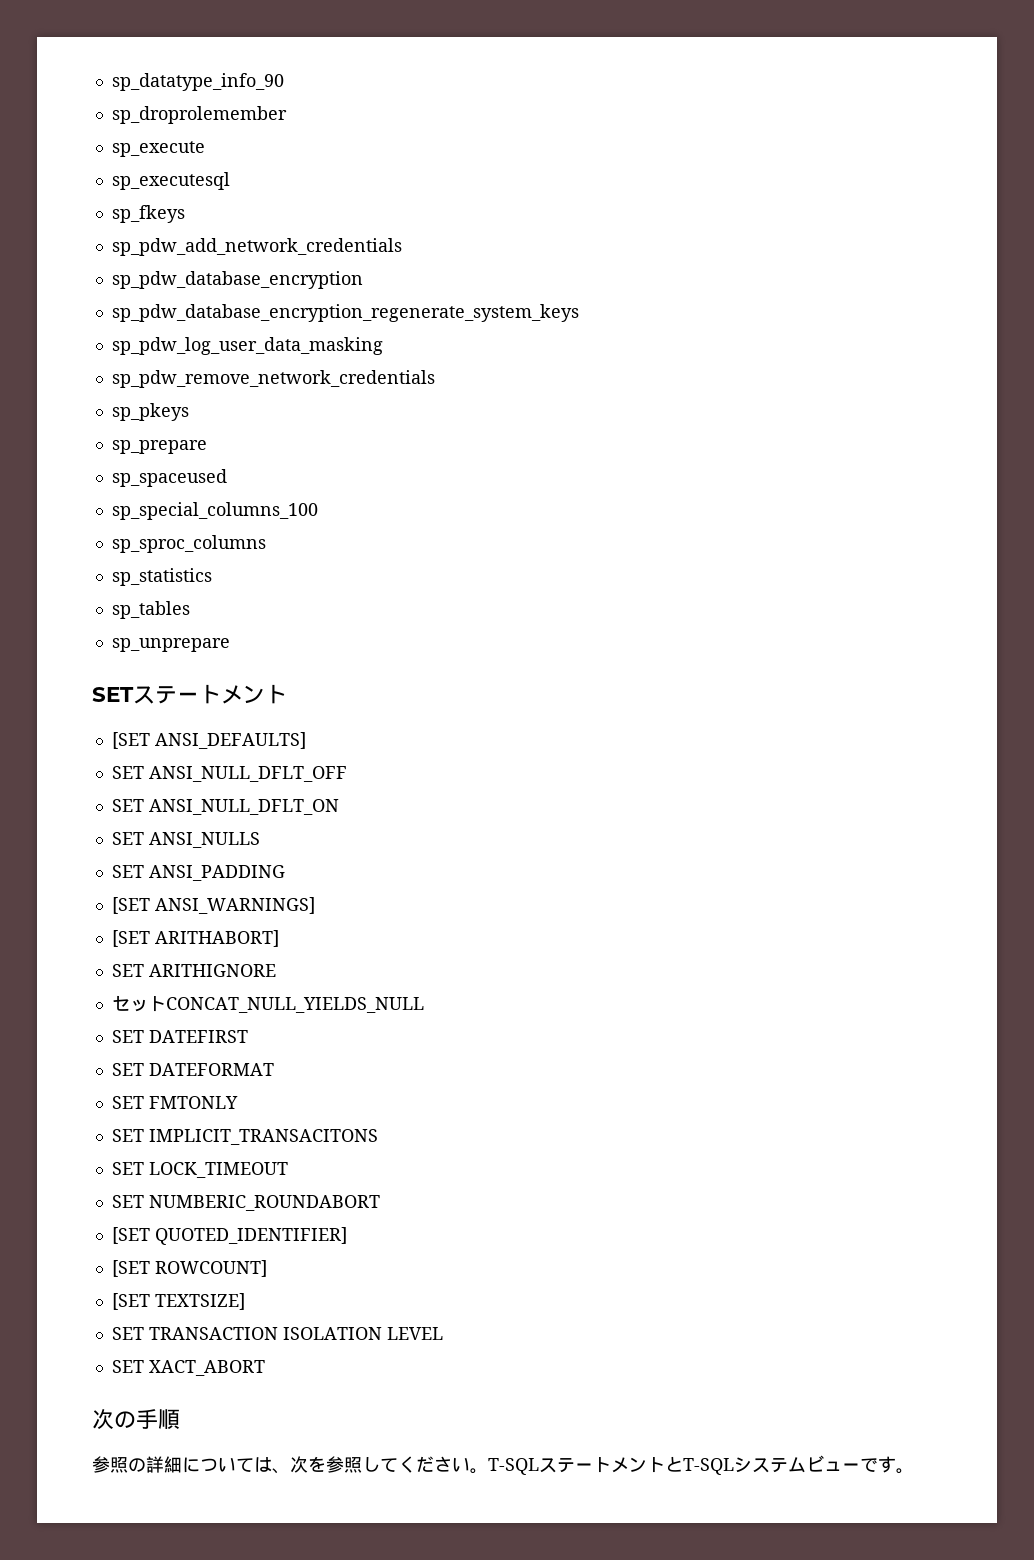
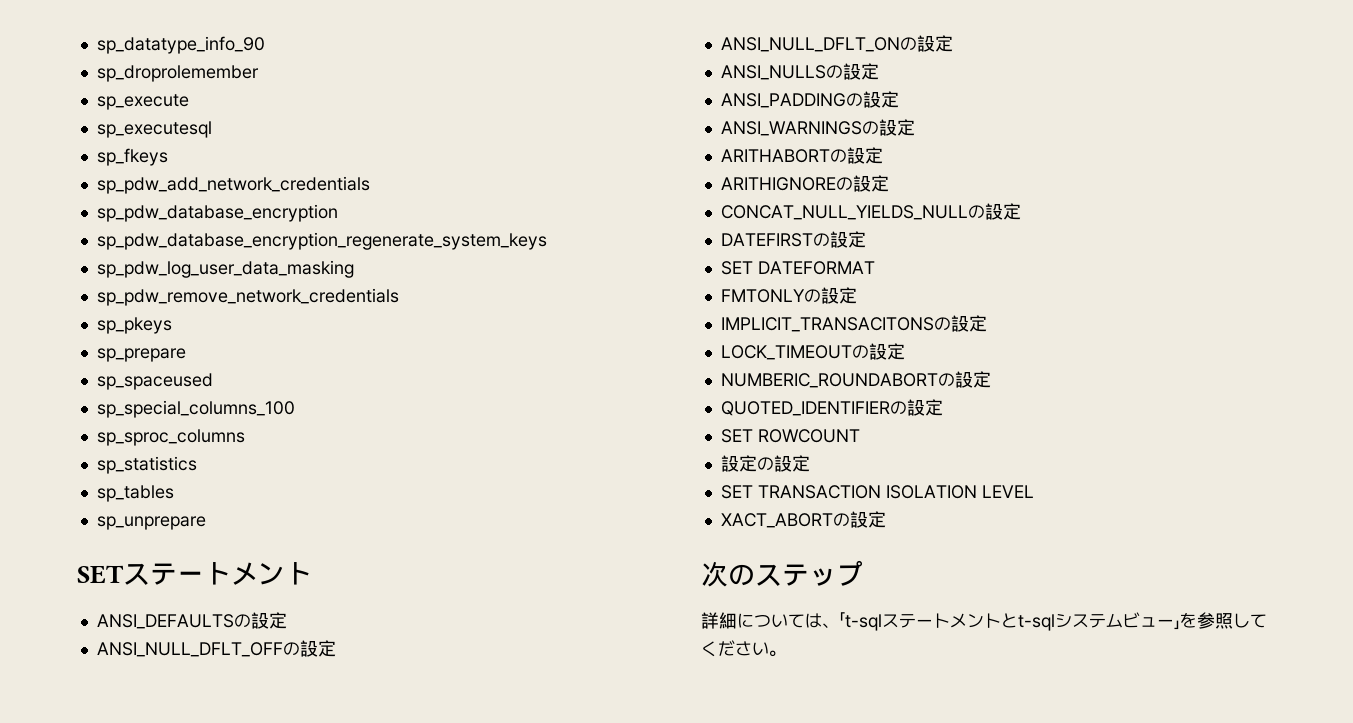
- [SET ANSI_DEFAULTS]
- SET ANSI_NULL_DFLT_OFF
- SET ANSI_NULL_DFLT_ON
- SET ANSI_NULLS
- SET ANSI_PADDING
- [SET ANSI_WARNINGS]
- [SET ARITHABORT]
- SET ARITHIGNORE
- セットCONCAT_NULL_YIELDS_NULL
- SET DATEFIRST
+ ANSI_DEFAULTSの設定
+ ANSI_NULL_DFLT_OFFの設定
+ ANSI_NULL_DFLT_ONの設定
+ ANSI_NULLSの設定
+ ANSI_PADDINGの設定
+ ANSI_WARNINGSの設定
+ ARITHABORTの設定
+ ARITHIGNOREの設定
+ CONCAT_NULL_YIELDS_NULLの設定
+ DATEFIRSTの設定
- SET FMTONLY
- SET IMPLICIT_TRANSACITONS
- SET LOCK_TIMEOUT
- SET NUMBERIC_ROUNDABORT
- [SET QUOTED_IDENTIFIER]
- [SET ROWCOUNT]
- [SET TEXTSIZE]
+ FMTONLYの設定
+ IMPLICIT_TRANSACITONSの設定
+ LOCK_TIMEOUTの設定
+ NUMBERIC_ROUNDABORTの設定
+ QUOTED_IDENTIFIERの設定
+ SET ROWCOUNT
+ 設定の設定
- SET XACT_ABORT
+ XACT_ABORTの設定
- 次の手順
- 参照の詳細については、次を参照してください。T-SQLステートメントとT-SQLシステムビューです。
+ 次のステップ
+ 詳細については、「t-sqlステートメントとt-sqlシステムビュー」を参照してください。

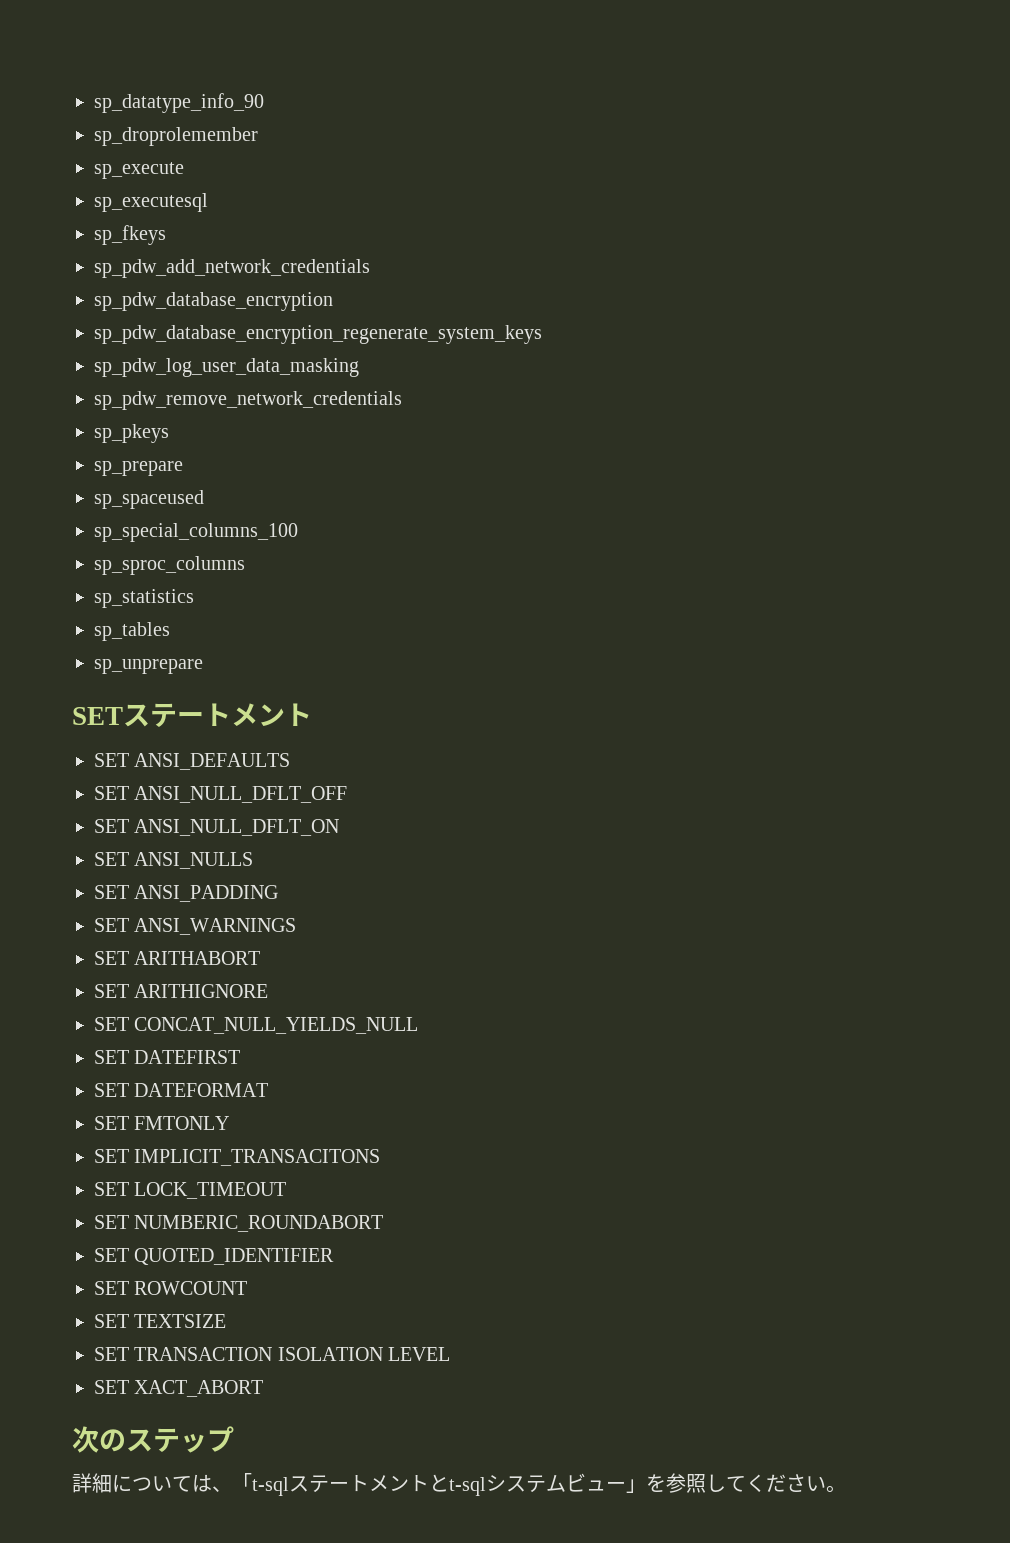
- ANSI_DEFAULTSの設定
- ANSI_NULL_DFLT_OFFの設定
- ANSI_NULL_DFLT_ONの設定
- ANSI_NULLSの設定
- ANSI_PADDINGの設定
- ANSI_WARNINGSの設定
- ARITHABORTの設定
- ARITHIGNOREの設定
- CONCAT_NULL_YIELDS_NULLの設定
- DATEFIRSTの設定
+ SET ANSI_DEFAULTS
+ SET ANSI_NULL_DFLT_OFF
+ SET ANSI_NULL_DFLT_ON
+ SET ANSI_NULLS
+ SET ANSI_PADDING
+ SET ANSI_WARNINGS
+ SET ARITHABORT
+ SET ARITHIGNORE
+ SET CONCAT_NULL_YIELDS_NULL
+ SET DATEFIRST
- FMTONLYの設定
- IMPLICIT_TRANSACITONSの設定
- LOCK_TIMEOUTの設定
- NUMBERIC_ROUNDABORTの設定
- QUOTED_IDENTIFIERの設定
+ SET FMTONLY
+ SET IMPLICIT_TRANSACITONS
+ SET LOCK_TIMEOUT
+ SET NUMBERIC_ROUNDABORT
+ SET QUOTED_IDENTIFIER
- 設定の設定
+ SET TEXTSIZE
- XACT_ABORTの設定
+ SET XACT_ABORT

